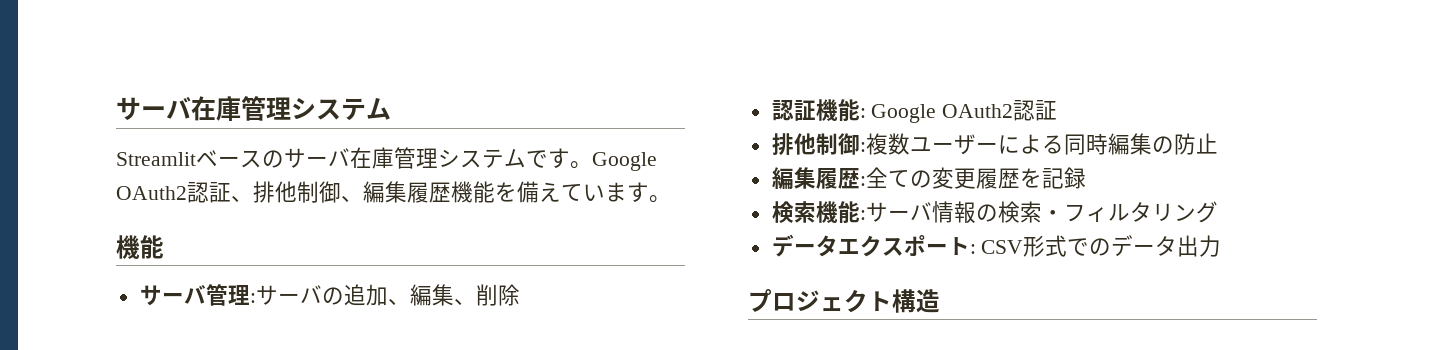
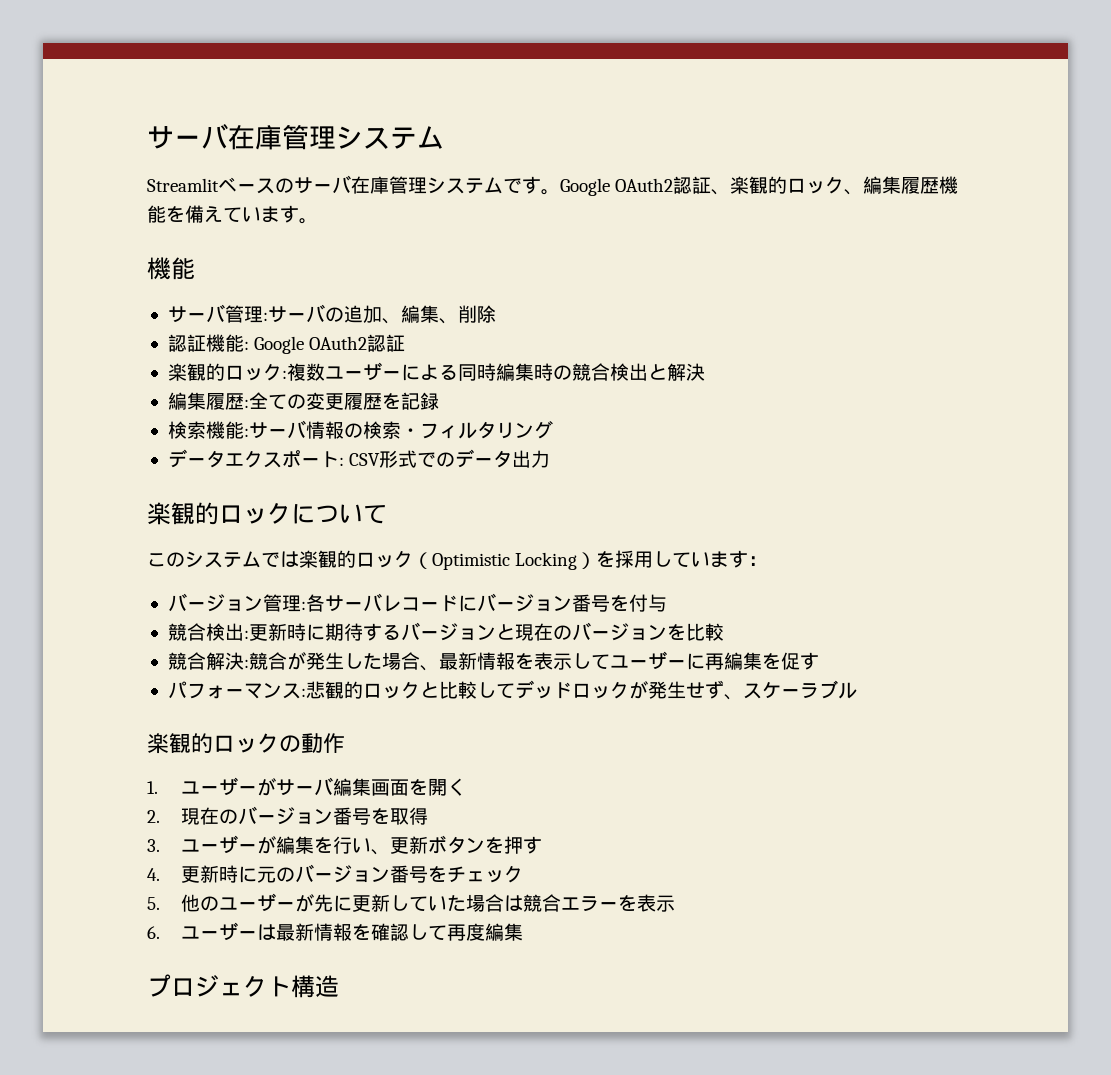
- Google OAuth2認証、排他制御、編集履歴機能を備えています。
+ Google OAuth2認証、楽観的ロック、編集履歴機能を備えています。
- 排他制御:複数ユーザーによる同時編集の防止
+ 楽観的ロック:複数ユーザーによる同時編集時の競合検出と解決
+ 楽観的ロックについて
+ このシステムでは楽観的ロック（Optimistic Locking）を採用しています：
+ バージョン管理:各サーバレコードにバージョン番号を付与
+ 競合検出:更新時に期待するバージョンと現在のバージョンを比較
+ 競合解決:競合が発生した場合、最新情報を表示してユーザーに再編集を促す
+ パフォーマンス:悲観的ロックと比較してデッドロックが発生せず、スケーラブル
+ 楽観的ロックの動作
+ 1.ユーザーがサーバ編集画面を開く
+ 2.現在のバージョン番号を取得
+ 3.ユーザーが編集を行い、更新ボタンを押す
+ 4.更新時に元のバージョン番号をチェック
+ 5.他のユーザーが先に更新していた場合は競合エラーを表示
+ 6.ユーザーは最新情報を確認して再度編集

